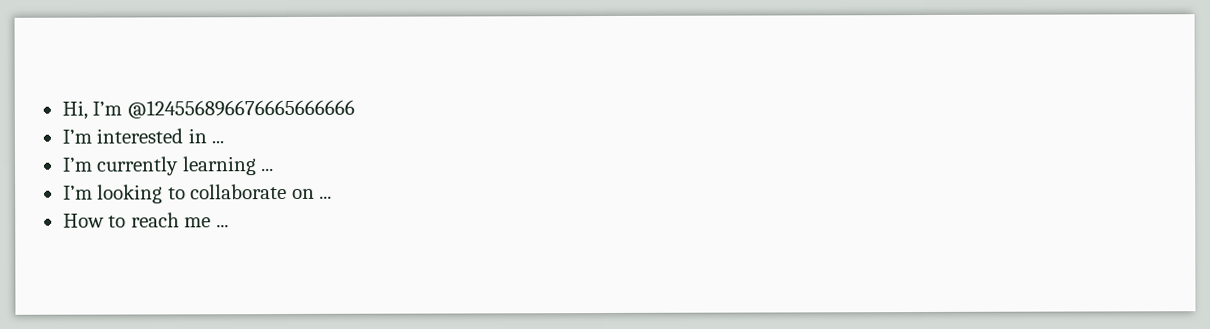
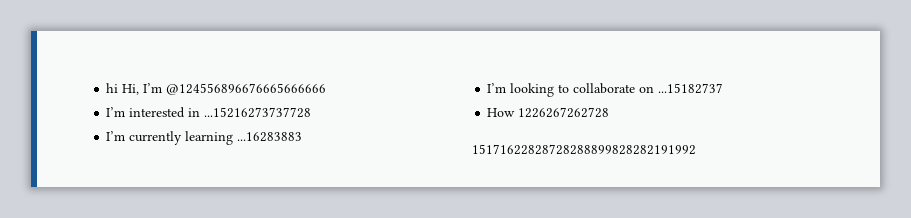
- Hi, I’m @124556896676665666666
+ hi Hi, I’m @124556896676665666666
- I’m interested in ...
+ I’m interested in ...15216273737728
- I’m currently learning ...
+ I’m currently learning ...16283883
- I’m looking to collaborate on ...
+ I’m looking to collaborate on ...15182737
- How to reach me ...
+ How 1226267262728
+ 15171622828728288899828282191992

